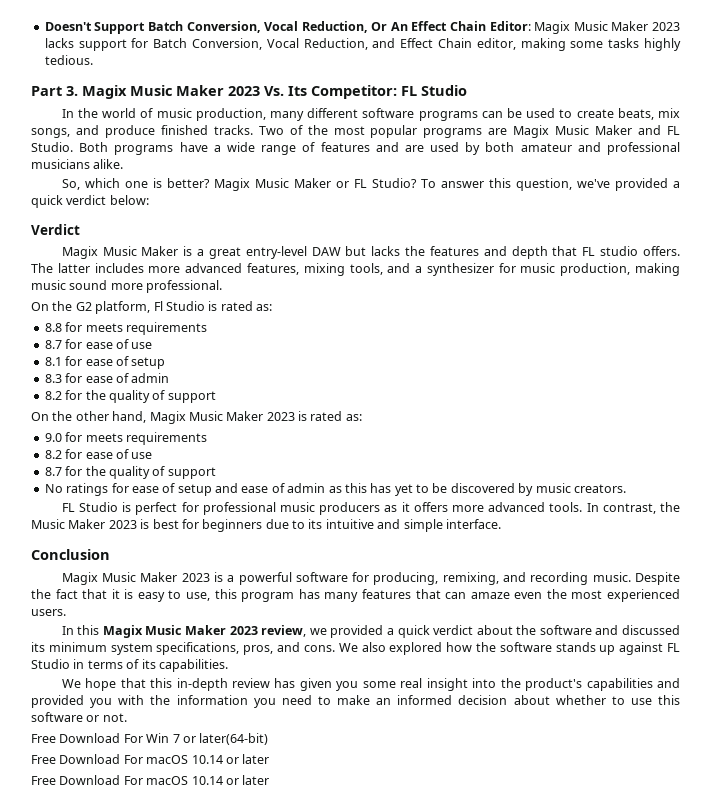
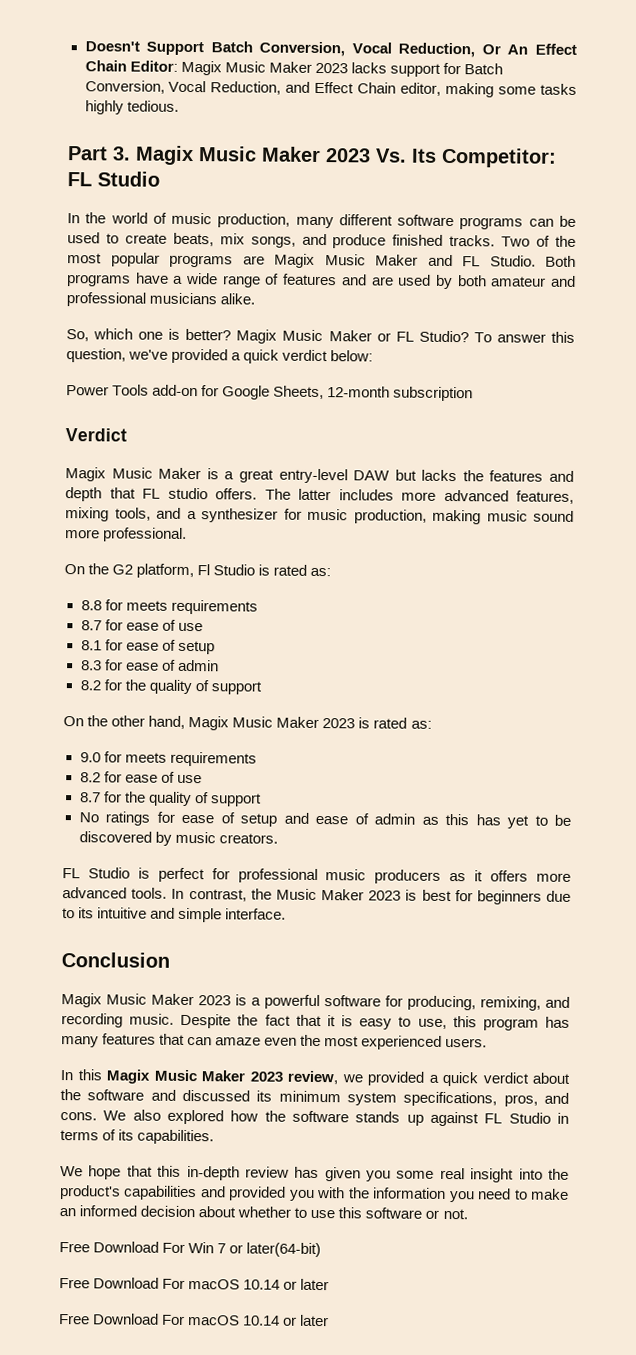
+ Power Tools add-on for Google Sheets, 12-month subscription

